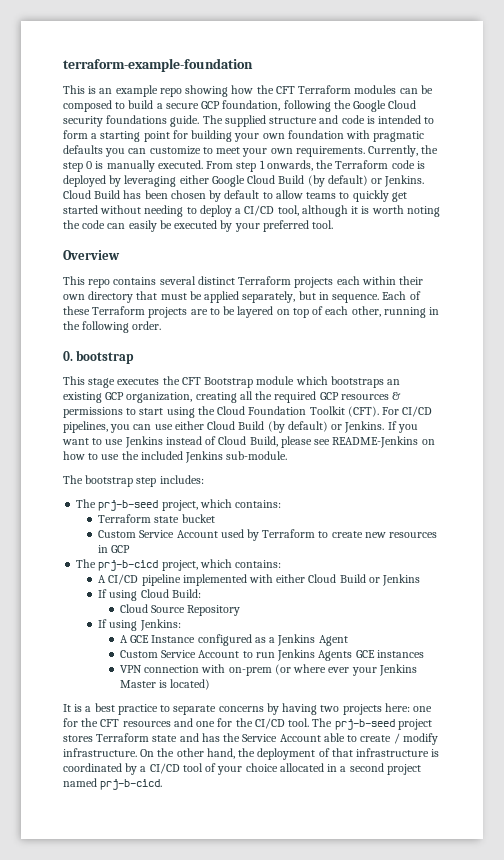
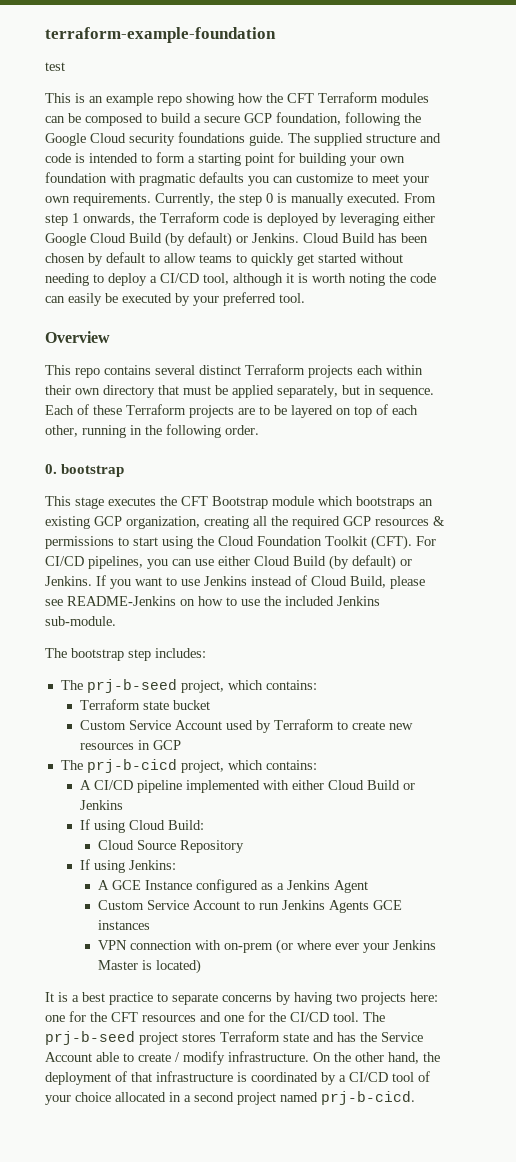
+ test

